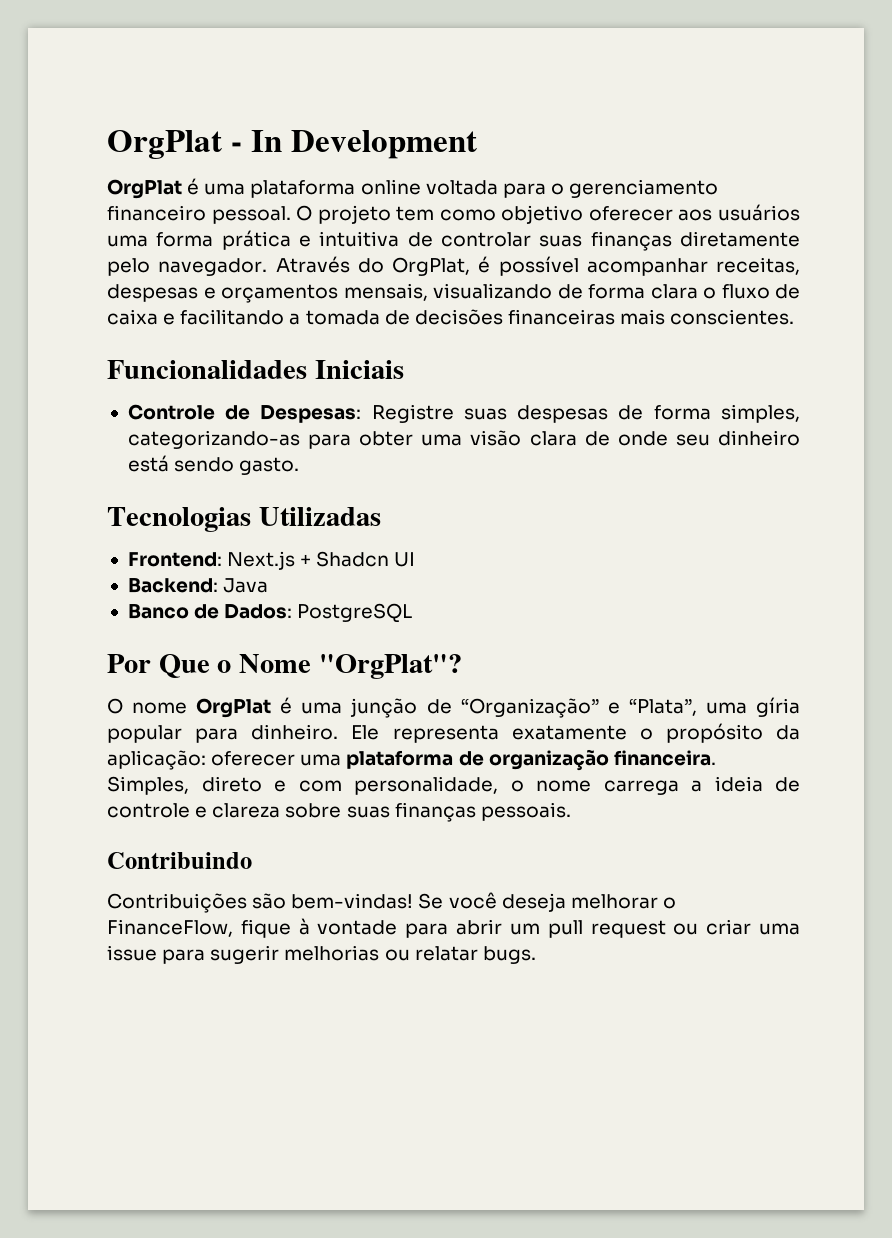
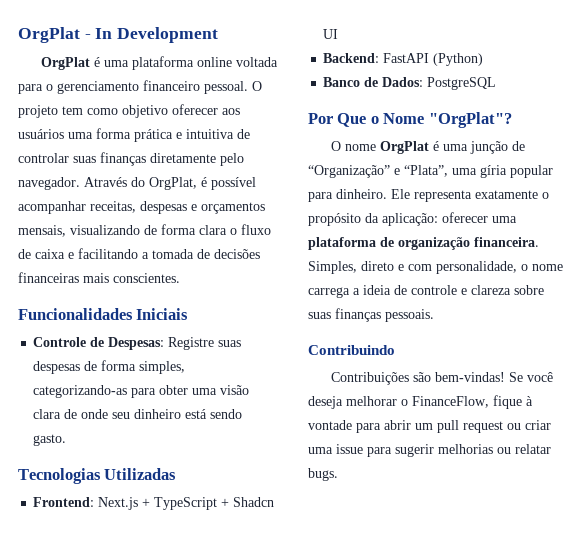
- Frontend: Next.js + Shadcn UI
+ Frontend: Next.js + TypeScript + Shadcn UI
- Backend: Java
+ Backend: FastAPI (Python)

